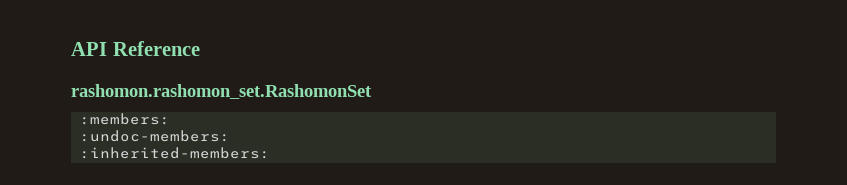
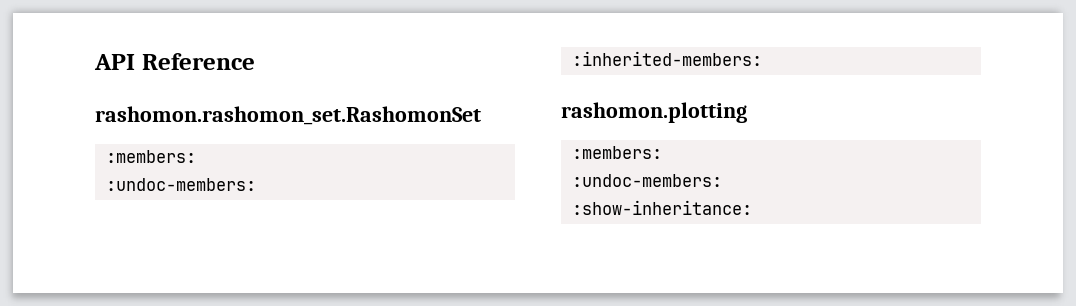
+ rashomon.plotting
+ :members:
+ :undoc-members:
+ :show-inheritance:

